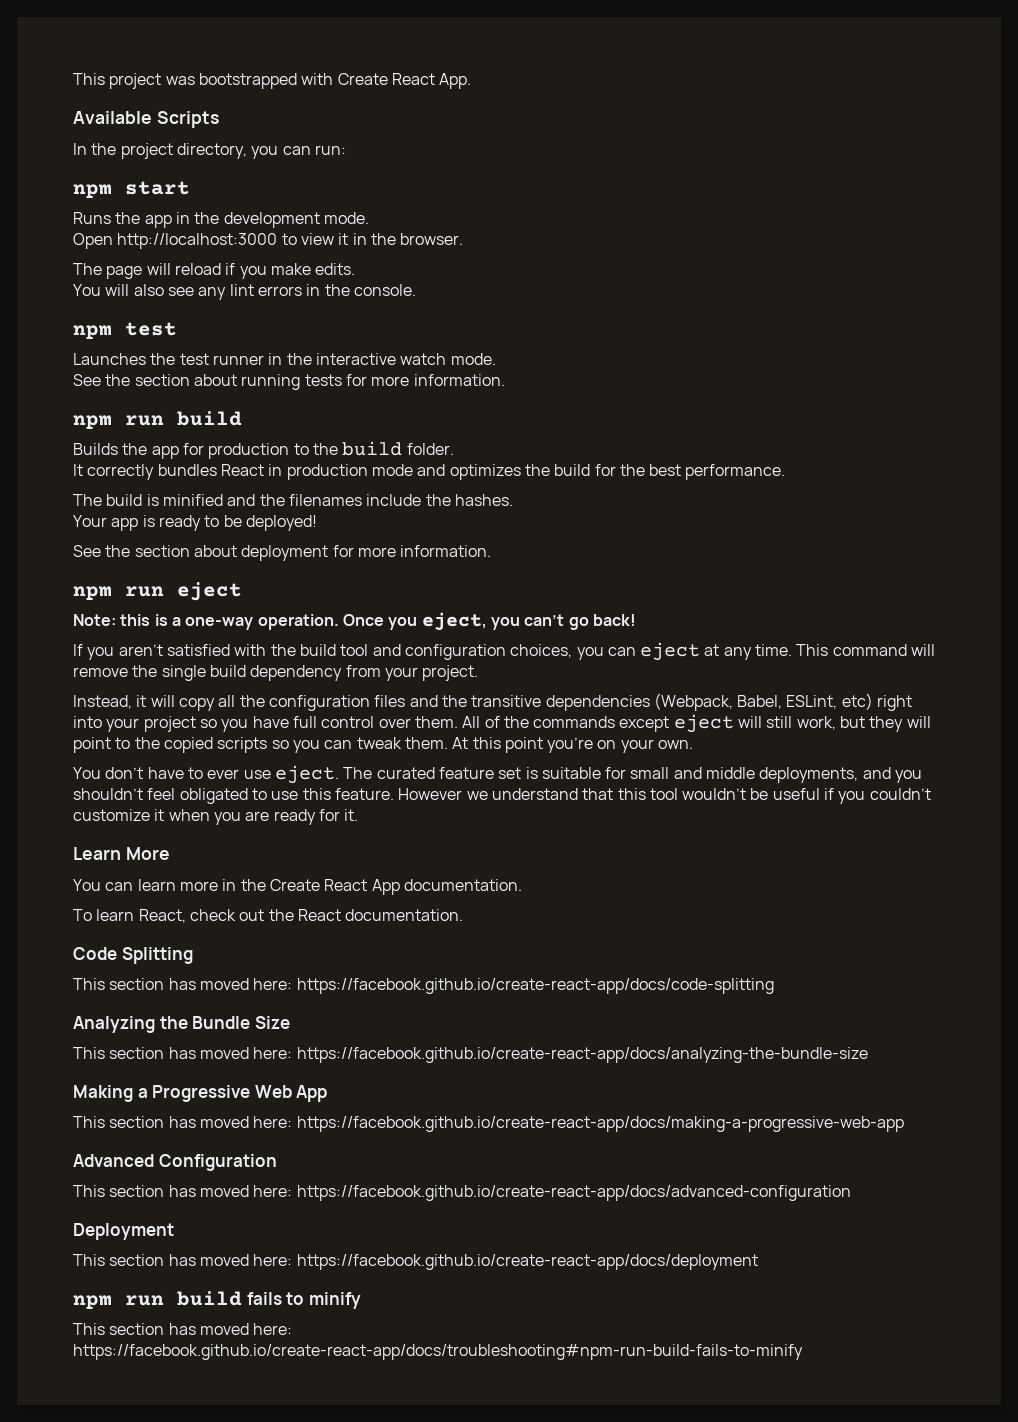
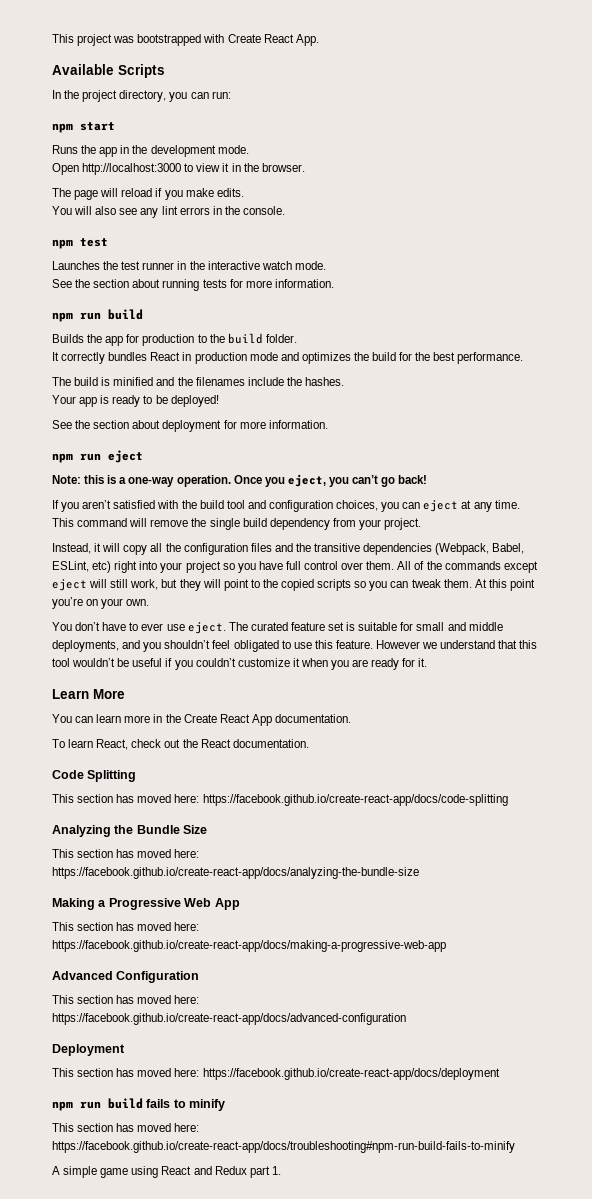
+ A simple game using React and Redux part 1.

